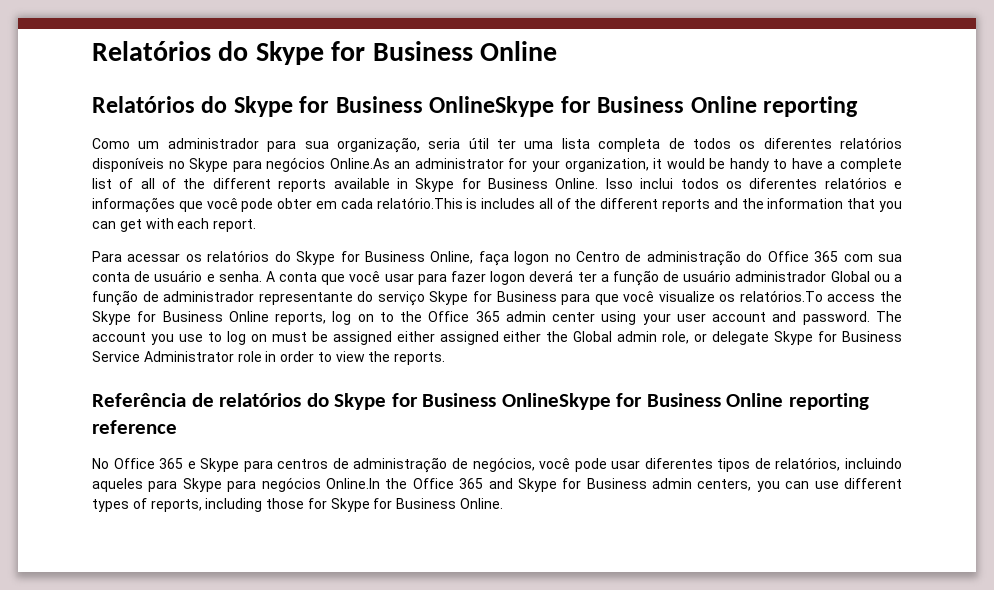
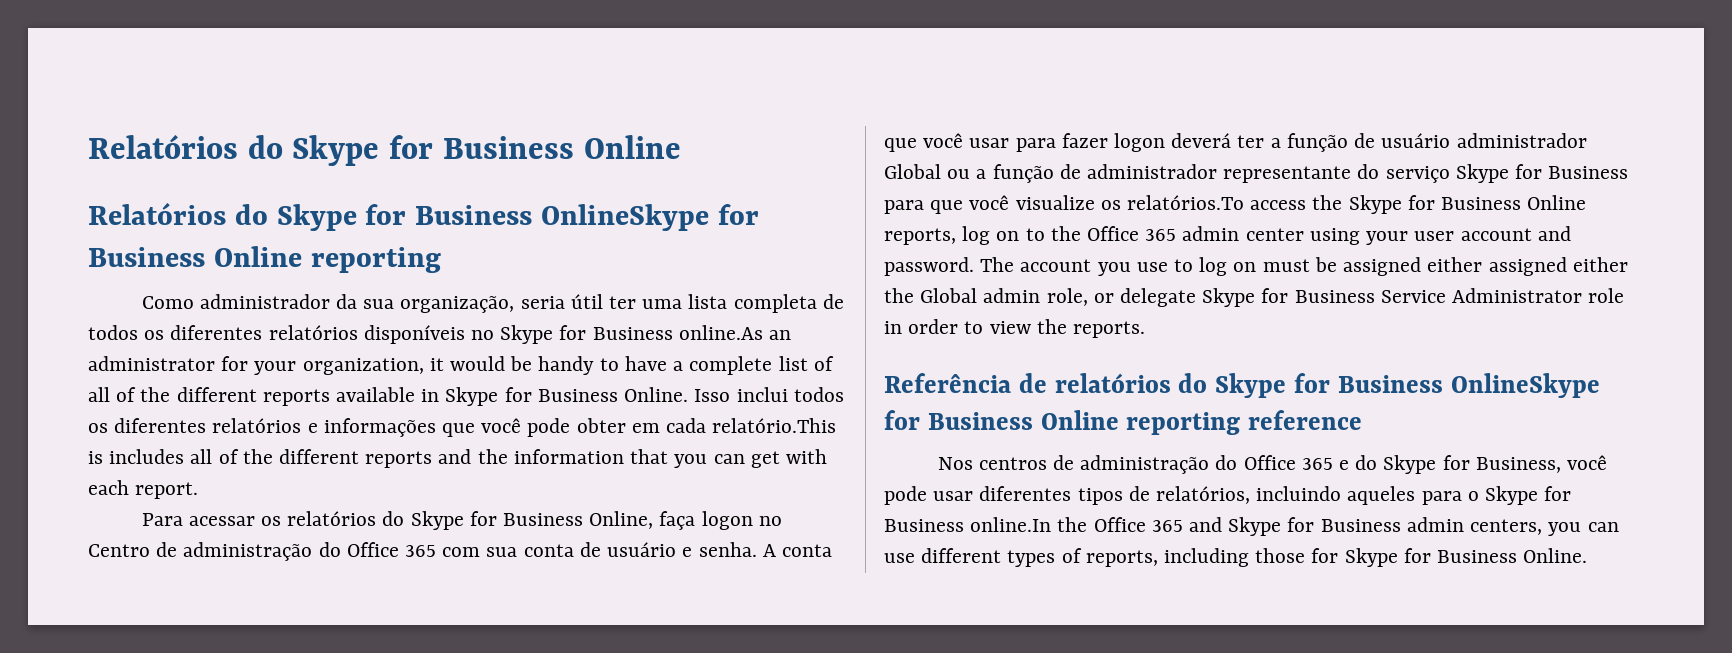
- Como um administrador para sua organização, seria útil ter uma lista completa de todos os diferentes relatórios disponíveis no Skype para negócios Online.As an administrator for your organization, it would be handy to have a complete list of all of the different reports available in Skype for Business Online.
+ Como administrador da sua organização, seria útil ter uma lista completa de todos os diferentes relatórios disponíveis no Skype for Business online.As an administrator for your organization, it would be handy to have a complete list of all of the different reports available in Skype for Business Online.
- No Office 365 e Skype para centros de administração de negócios, você pode usar diferentes tipos de relatórios, incluindo aqueles para Skype para negócios Online.In the Office 365 and Skype for Business admin centers, you can use different types of reports, including those for Skype for Business Online.
+ Nos centros de administração do Office 365 e do Skype for Business, você pode usar diferentes tipos de relatórios, incluindo aqueles para o Skype for Business online.In the Office 365 and Skype for Business admin centers, you can use different types of reports, including those for Skype for Business Online.

